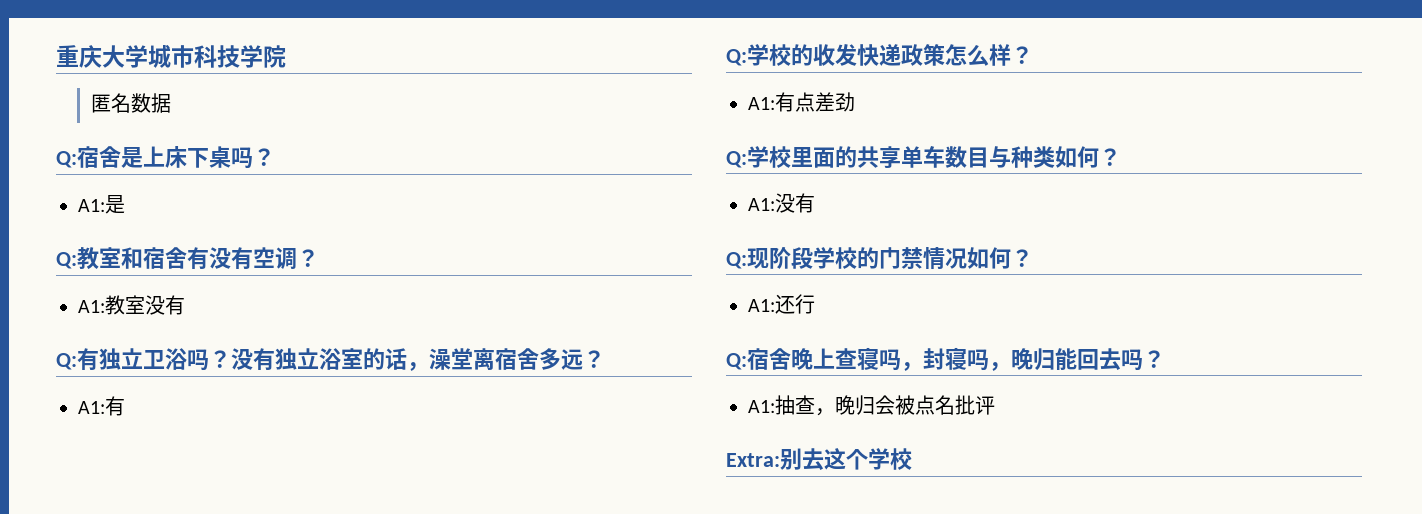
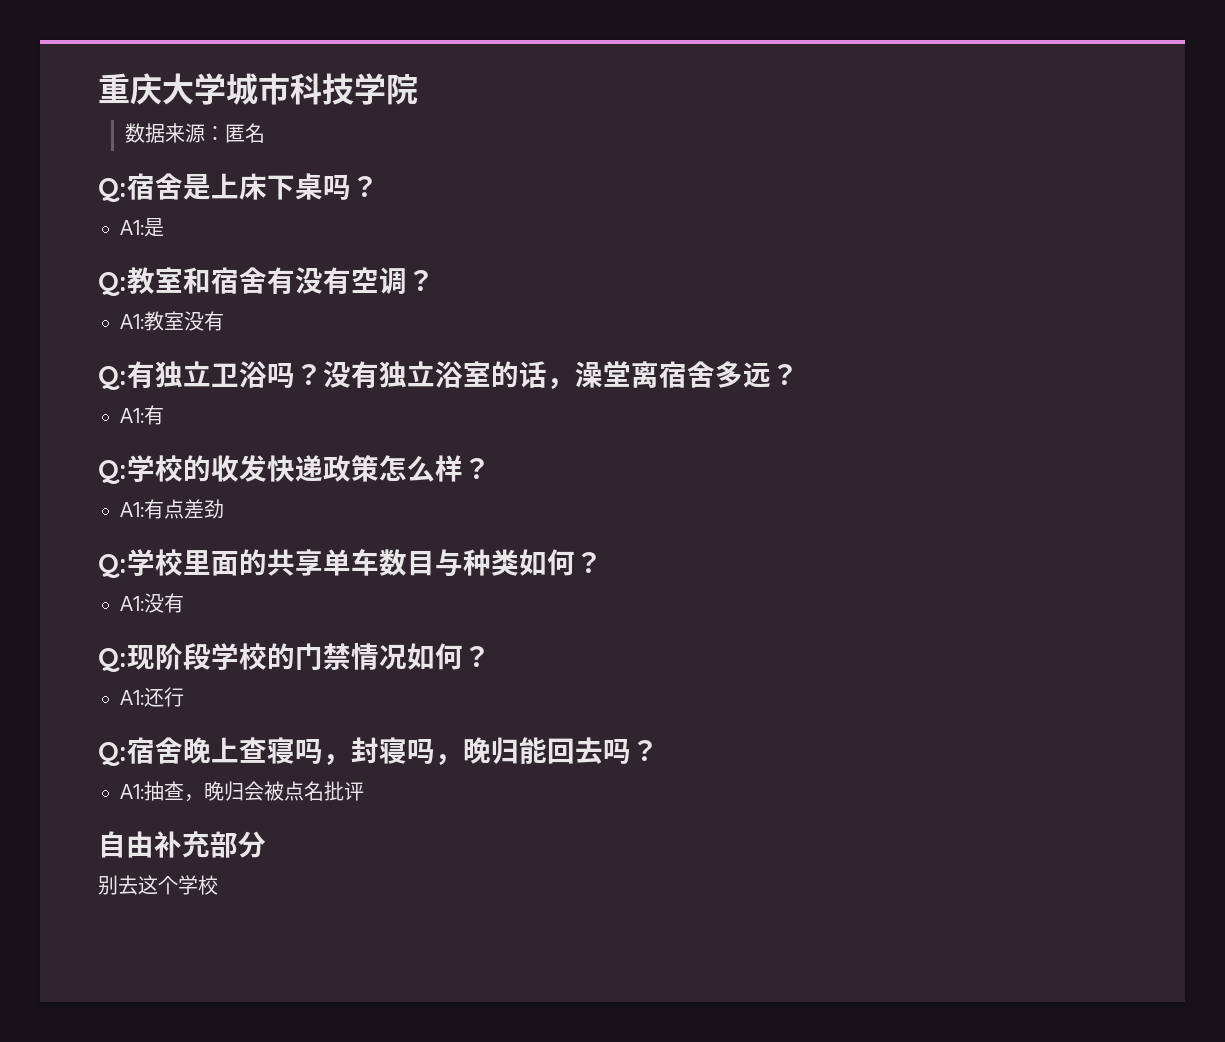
- 匿名数据
+ 数据来源：匿名
- Extra:别去这个学校
+ 自由补充部分
+ 别去这个学校

